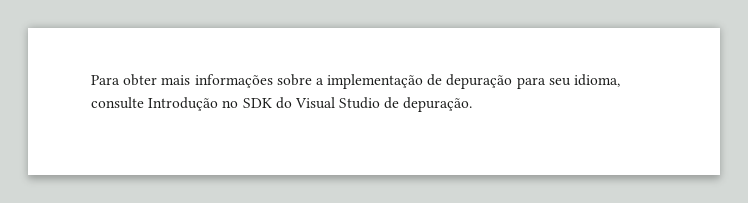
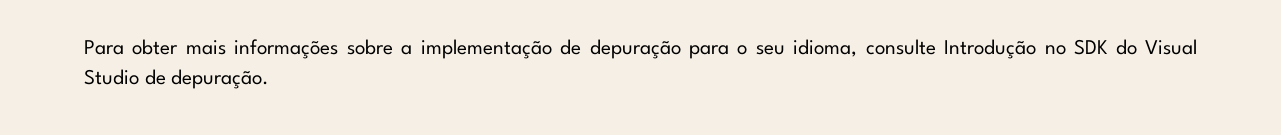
- Para obter mais informações sobre a implementação de depuração para seu idioma, consulte Introdução no SDK do Visual Studio de depuração.
+ Para obter mais informações sobre a implementação de depuração para o seu idioma, consulte Introdução no SDK do Visual Studio de depuração.

